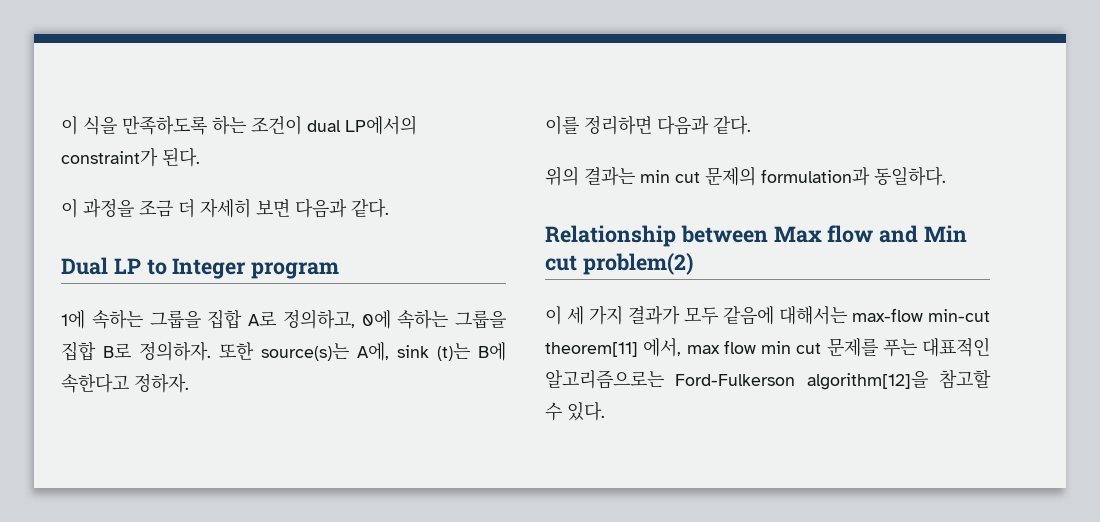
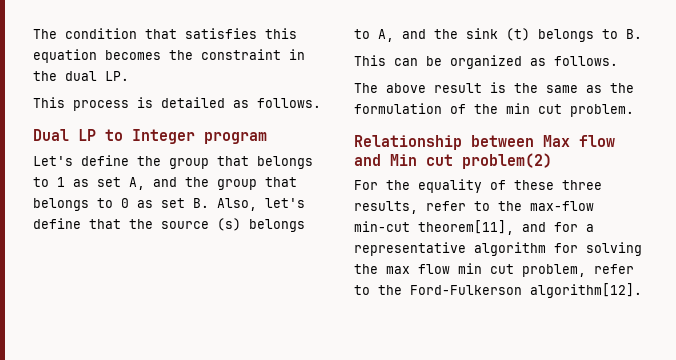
- 이 식을 만족하도록 하는 조건이 dual LP에서의 constraint가 된다.
- 이 과정을 조금 더 자세히 보면 다음과 같다.
+ The condition that satisfies this equation becomes the constraint in the dual LP.
+ This process is detailed as follows.
- 1에 속하는 그룹을 집합 A로 정의하고, 0에 속하는 그룹을 집합 B로 정의하자. 또한 source(s)는 A에, sink (t)는 B에 속한다고 정하자.
- 이를 정리하면 다음과 같다.
- 위의 결과는 min cut 문제의 formulation과 동일하다.
+ Let's define the group that belongs to 1 as set A, and the group that belongs to 0 as set B. Also, let's define that the source (s) belongs to A, and the sink (t) belongs to B.
+ This can be organized as follows.
+ The above result is the same as the formulation of the min cut problem.
- 이 세 가지 결과가 모두 같음에 대해서는 max-flow min-cut theorem[11] 에서, max flow min cut 문제를 푸는 대표적인 알고리즘으로는 Ford-Fulkerson algorithm[12]을 참고할 수 있다.
+ For the equality of these three results, refer to the max-flow min-cut theorem[11], and for a representative algorithm for solving the max flow min cut problem, refer to the Ford-Fulkerson algorithm[12].

